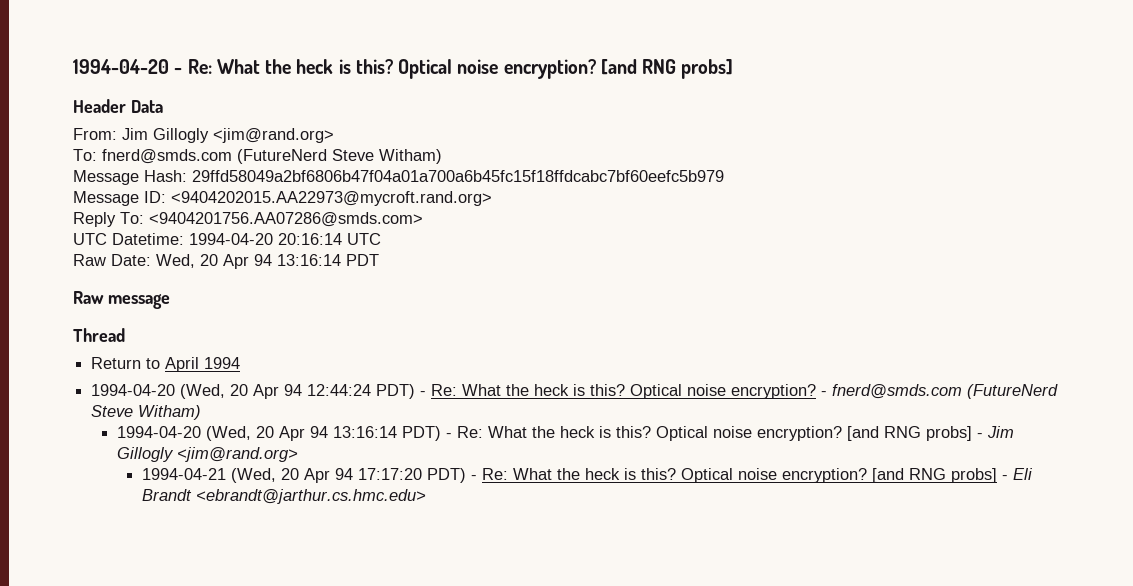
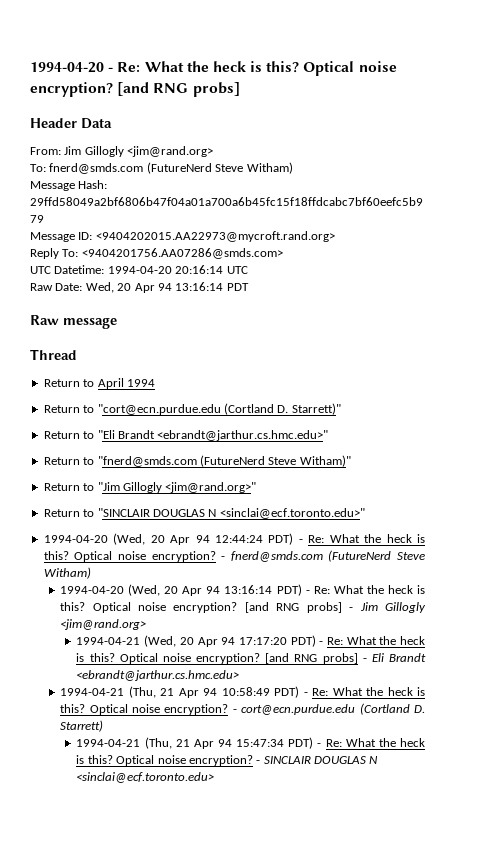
+ Return to "cort@ecn.purdue.edu (Cortland D. Starrett)"
+ Return to "Eli Brandt <ebrandt@jarthur.cs.hmc.edu>"
+ Return to "fnerd@smds.com (FutureNerd Steve Witham)"
+ Return to "Jim Gillogly <jim@rand.org>"
+ Return to "SINCLAIR DOUGLAS N <sinclai@ecf.toronto.edu>"
+ 1994-04-21 (Thu, 21 Apr 94 10:58:49 PDT) - Re: What the heck is this? Optical noise encryption? - cort@ecn.purdue.edu (Cortland D. Starrett)
+ 1994-04-21 (Thu, 21 Apr 94 15:47:34 PDT) - Re: What the heck is this? Optical noise encryption? - SINCLAIR DOUGLAS N <sinclai@ecf.toronto.edu>

